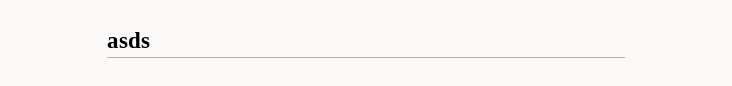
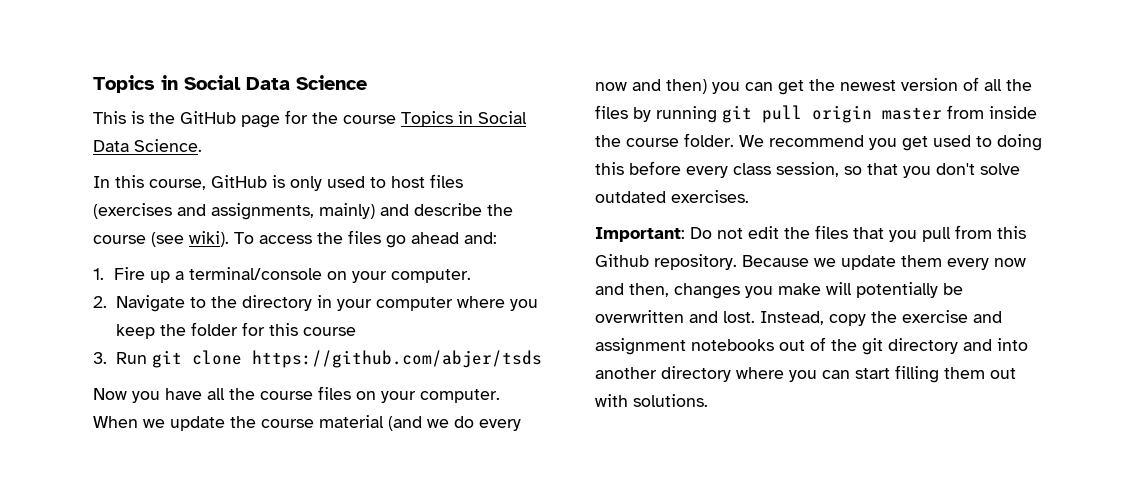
- asds
+ Topics in Social Data Science
+ This is the GitHub page for the course Topics in Social Data Science.
+ In this course, GitHub is only used to host files (exercises and assignments, mainly) and describe the course (see wiki). To access the files go ahead and:
+ 1. Fire up a terminal/console on your computer.
+ 2. Navigate to the directory in your computer where you keep the folder for this course
+ 3. Run git clone https://github.com/abjer/tsds
+ Now you have all the course files on your computer. When we update the course material (and we do every now and then) you can get the newest version of all the files by running git pull origin master from inside the course folder. We recommend you get used to doing this before every class session, so that you don't solve outdated exercises.
+ Important: Do not edit the files that you pull from this Github repository. Because we update them every now and then, changes you make will potentially be overwritten and lost. Instead, copy the exercise and assignment notebooks out of the git directory and into another directory where you can start filling them out with solutions.

